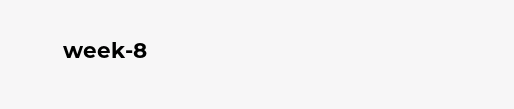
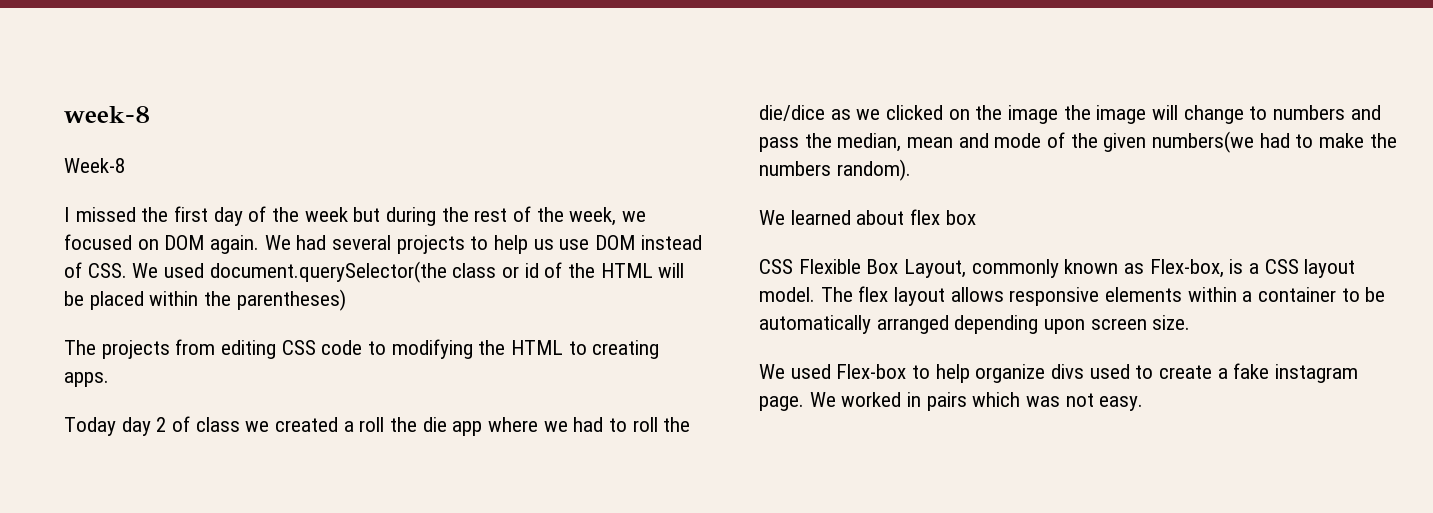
+ Week-8
+ I missed the first day of the week but during the rest of the week, we focused on DOM again. We had several projects to help us use DOM instead of CSS. We used document.querySelector(the class or id of the HTML will be placed within the parentheses)
+ The projects from editing CSS code to modifying the HTML to creating apps.
+ Today day 2 of class we created a roll the die app where we had to roll the die/dice as we clicked on the image the image will change to numbers and pass the median, mean and mode of the given numbers(we had to make the numbers random).
+ We learned about flex box
+ CSS Flexible Box Layout, commonly known as Flex-box, is a CSS layout model. The flex layout allows responsive elements within a container to be automatically arranged depending upon screen size.
+ We used Flex-box to help organize divs used to create a fake instagram page. We worked in pairs which was not easy.

